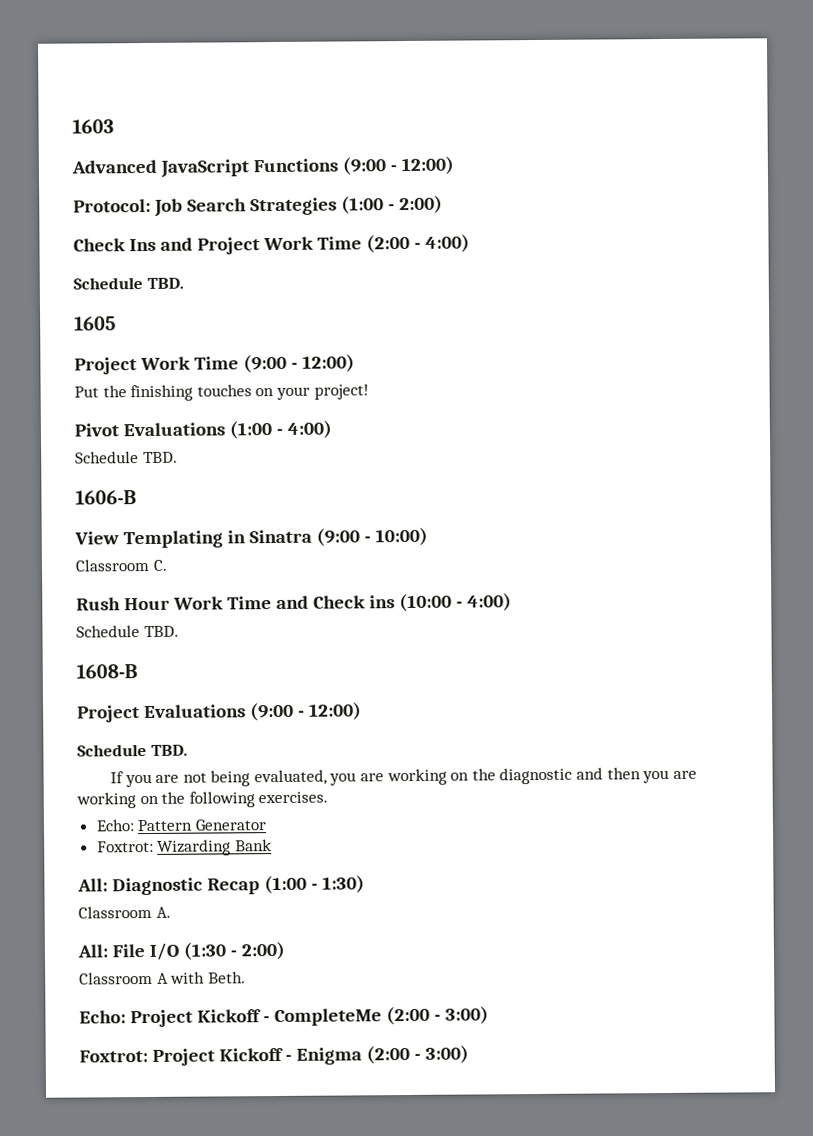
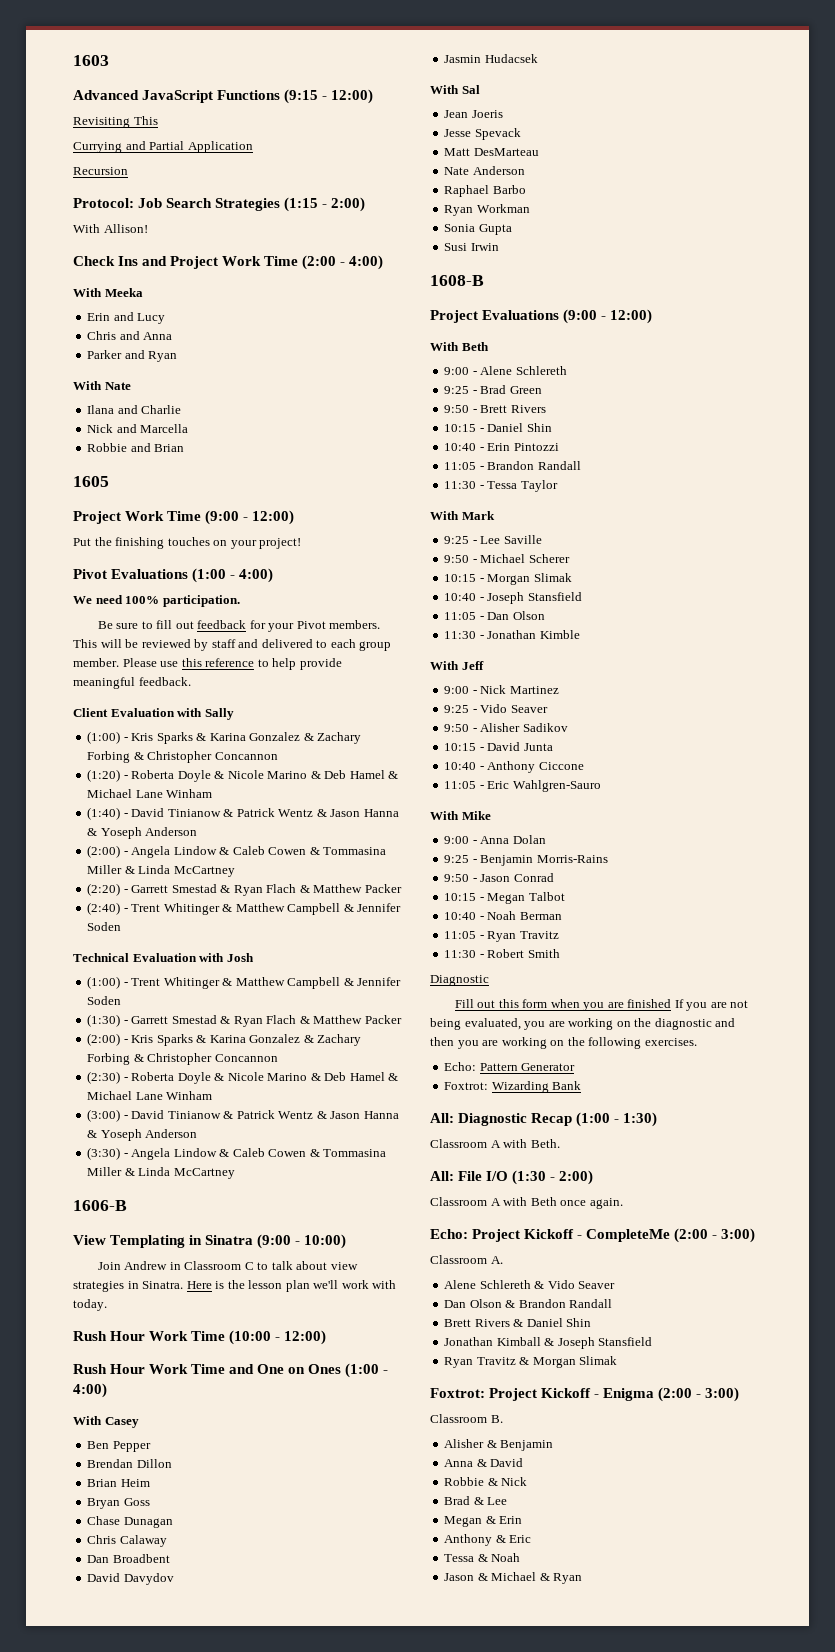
- Advanced JavaScript Functions (9:00 - 12:00)
+ Advanced JavaScript Functions (9:15 - 12:00)
+ Revisiting This
+ Currying and Partial Application
+ Recursion
- Protocol: Job Search Strategies (1:00 - 2:00)
+ Protocol: Job Search Strategies (1:15 - 2:00)
+ With Allison!
  Check Ins and Project Work Time (2:00 - 4:00)
- Schedule TBD.
+ With Meeka
+ Erin and Lucy
+ Chris and Anna
+ Parker and Ryan
+ With Nate
+ Ilana and Charlie
+ Nick and Marcella
+ Robbie and Brian
  Pivot Evaluations (1:00 - 4:00)
- Schedule TBD.
+ We need 100% participation.
+ Be sure to fill out feedback for your Pivot members. This will be reviewed by staff and delivered to each group member. Please use this reference to help provide meaningful feedback.
+ Client Evaluation with Sally
+ (1:00) - Kris Sparks & Karina Gonzalez & Zachary Forbing & Christopher Concannon
+ (1:20) - Roberta Doyle & Nicole Marino & Deb Hamel & Michael Lane Winham
+ (1:40) - David Tinianow & Patrick Wentz & Jason Hanna & Yoseph Anderson
+ (2:00) - Angela Lindow & Caleb Cowen & Tommasina Miller & Linda McCartney
+ (2:20) - Garrett Smestad & Ryan Flach & Matthew Packer
+ (2:40) - Trent Whitinger & Matthew Campbell & Jennifer Soden
+ Technical Evaluation with Josh
+ (1:00) - Trent Whitinger & Matthew Campbell & Jennifer Soden
+ (1:30) - Garrett Smestad & Ryan Flach & Matthew Packer
+ (2:00) - Kris Sparks & Karina Gonzalez & Zachary Forbing & Christopher Concannon
+ (2:30) - Roberta Doyle & Nicole Marino & Deb Hamel & Michael Lane Winham
+ (3:00) - David Tinianow & Patrick Wentz & Jason Hanna & Yoseph Anderson
+ (3:30) - Angela Lindow & Caleb Cowen & Tommasina Miller & Linda McCartney
- Classroom C.
+ Join Andrew in Classroom C to talk about view strategies in Sinatra. Here is the lesson plan we'll work with today.
+ Rush Hour Work Time (10:00 - 12:00)
- Rush Hour Work Time and Check ins (10:00 - 4:00)
- Schedule TBD.
+ Rush Hour Work Time and One on Ones (1:00 - 4:00)
+ With Casey
+ Ben Pepper
+ Brendan Dillon
+ Brian Heim
+ Bryan Goss
+ Chase Dunagan
+ Chris Calaway
+ Dan Broadbent
+ David Davydov
+ Jasmin Hudacsek
+ With Sal
+ Jean Joeris
+ Jesse Spevack
+ Matt DesMarteau
+ Nate Anderson
+ Raphael Barbo
+ Ryan Workman
+ Sonia Gupta
+ Susi Irwin
  Project Evaluations (9:00 - 12:00)
- Schedule TBD.
- If you are not being evaluated, you are working on the diagnostic and then you are working on the following exercises.
+ With Beth
+ 9:00 - Alene Schlereth
+ 9:25 - Brad Green
+ 9:50 - Brett Rivers
+ 10:15 - Daniel Shin
+ 10:40 - Erin Pintozzi
+ 11:05 - Brandon Randall
+ 11:30 - Tessa Taylor
+ With Mark
+ 9:25 - Lee Saville
+ 9:50 - Michael Scherer
+ 10:15 - Morgan Slimak
+ 10:40 - Joseph Stansfield
+ 11:05 - Dan Olson
+ 11:30 - Jonathan Kimble
+ With Jeff
+ 9:00 - Nick Martinez
+ 9:25 - Vido Seaver
+ 9:50 - Alisher Sadikov
+ 10:15 - David Junta
+ 10:40 - Anthony Ciccone
+ 11:05 - Eric Wahlgren-Sauro
+ With Mike
+ 9:00 - Anna Dolan
+ 9:25 - Benjamin Morris-Rains
+ 9:50 - Jason Conrad
+ 10:15 - Megan Talbot
+ 10:40 - Noah Berman
+ 11:05 - Ryan Travitz
+ 11:30 - Robert Smith
+ Diagnostic
+ Fill out this form when you are finished If you are not being evaluated, you are working on the diagnostic and then you are working on the following exercises.
- Classroom A.
+ Classroom A with Beth.
- Classroom A with Beth.
+ Classroom A with Beth once again.
+ Classroom A.
+ Alene Schlereth & Vido Seaver
+ Dan Olson & Brandon Randall
+ Brett Rivers & Daniel Shin
+ Jonathan Kimball & Joseph Stansfield
+ Ryan Travitz & Morgan Slimak
+ Classroom B.
+ Alisher & Benjamin
+ Anna & David
+ Robbie & Nick
+ Brad & Lee
+ Megan & Erin
+ Anthony & Eric
+ Tessa & Noah
+ Jason & Michael & Ryan

